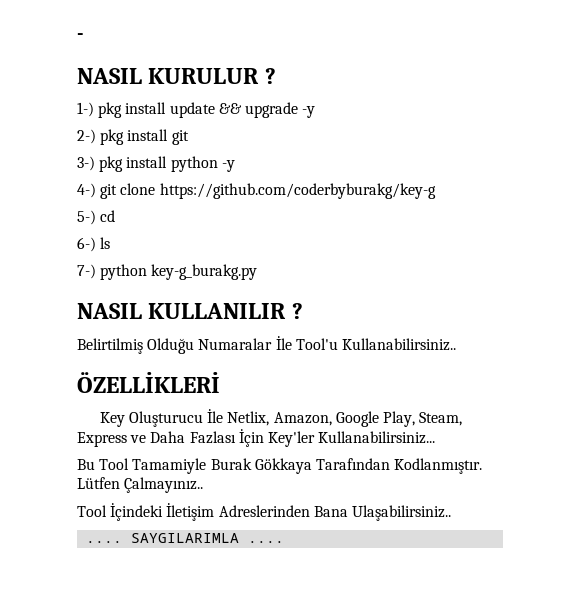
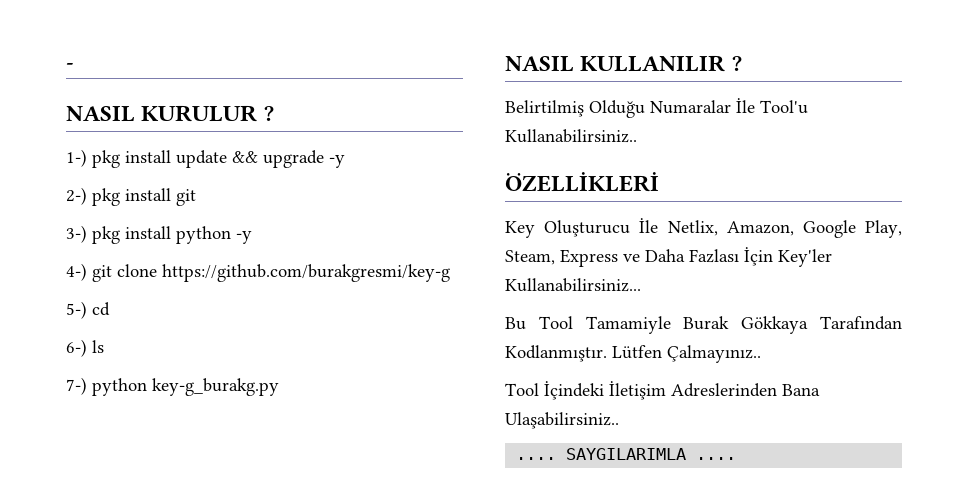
- 4-) git clone https://github.com/coderbyburakg/key-g
+ 4-) git clone https://github.com/burakgresmi/key-g

